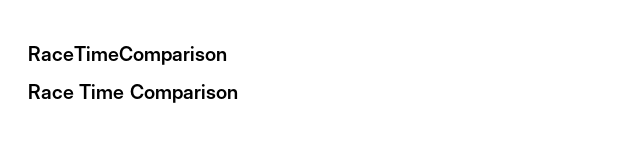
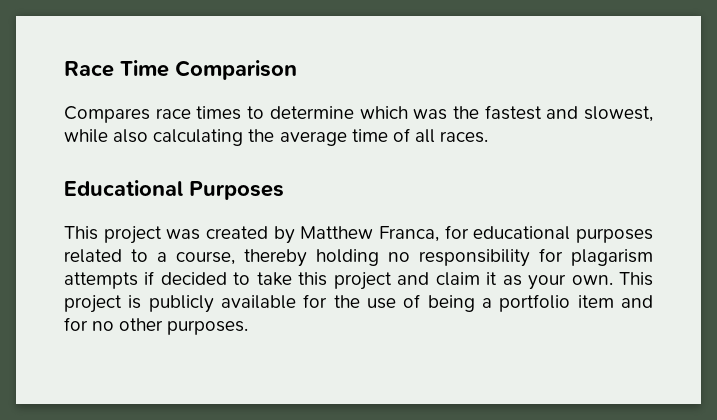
- RaceTimeComparison
+ Compares race times to determine which was the fastest and slowest, while also calculating the average time of all races.
+ Educational Purposes
+ This project was created by Matthew Franca, for educational purposes related to a course, thereby holding no responsibility for plagarism attempts if decided to take this project and claim it as your own. This project is publicly available for the use of being a portfolio item and for no other purposes.

